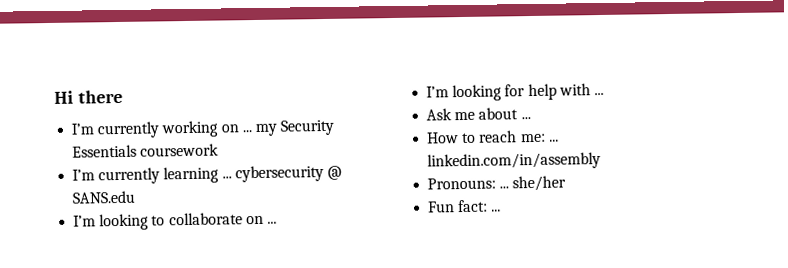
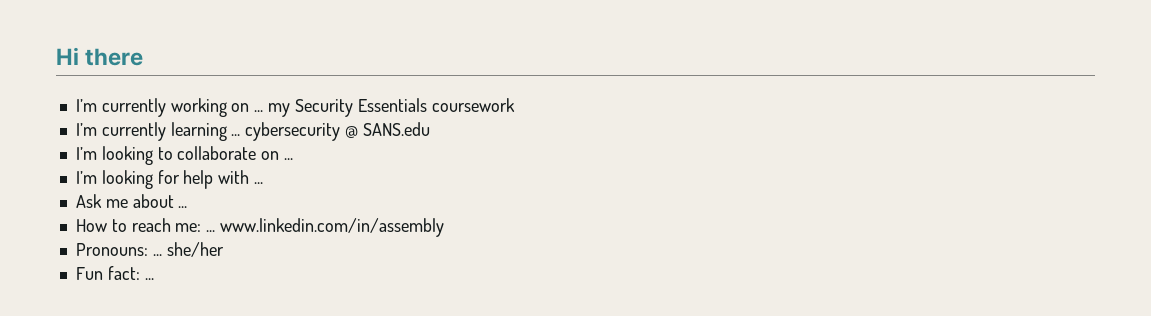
- How to reach me: ... linkedin.com/in/assembly
+ How to reach me: ... www.linkedin.com/in/assembly

